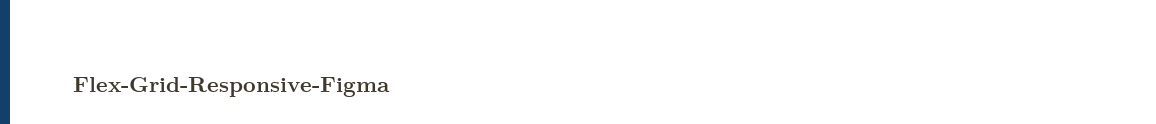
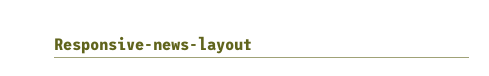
- Flex-Grid-Responsive-Figma
+ Responsive-news-layout

